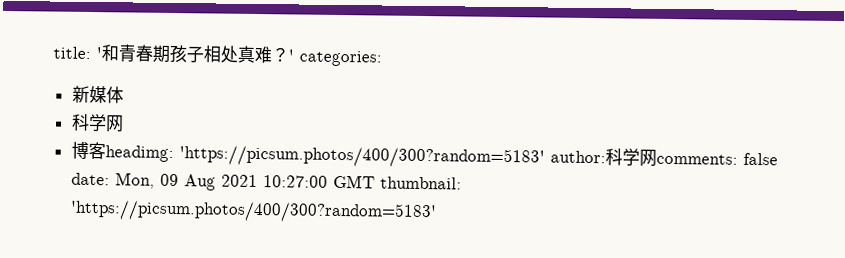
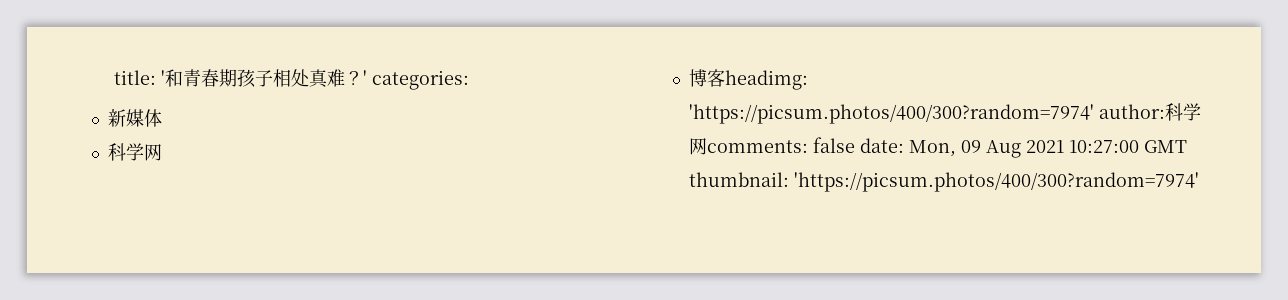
- 博客headimg: 'https://picsum.photos/400/300?random=5183' author:科学网comments: false date: Mon, 09 Aug 2021 10:27:00 GMT thumbnail: 'https://picsum.photos/400/300?random=5183'
+ 博客headimg: 'https://picsum.photos/400/300?random=7974' author:科学网comments: false date: Mon, 09 Aug 2021 10:27:00 GMT thumbnail: 'https://picsum.photos/400/300?random=7974'

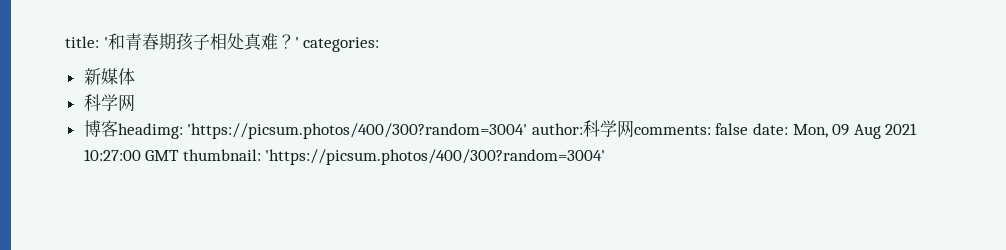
- 博客headimg: 'https://picsum.photos/400/300?random=7974' author:科学网comments: false date: Mon, 09 Aug 2021 10:27:00 GMT thumbnail: 'https://picsum.photos/400/300?random=7974'
+ 博客headimg: 'https://picsum.photos/400/300?random=3004' author:科学网comments: false date: Mon, 09 Aug 2021 10:27:00 GMT thumbnail: 'https://picsum.photos/400/300?random=3004'

